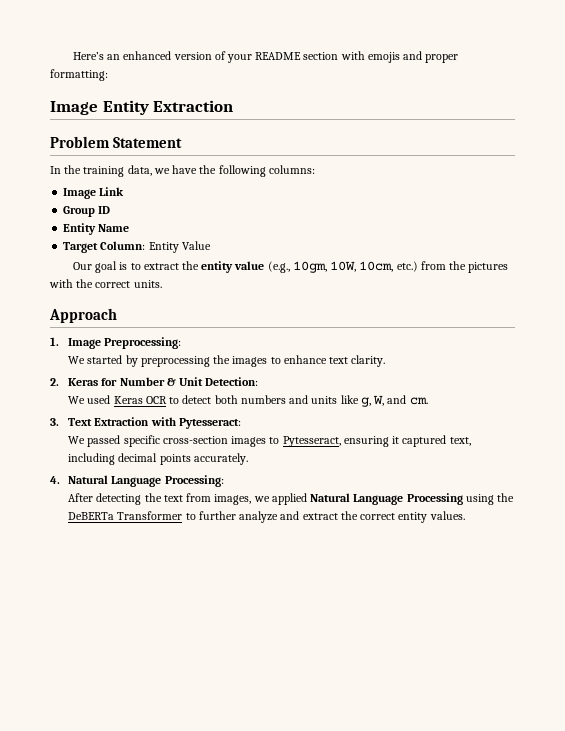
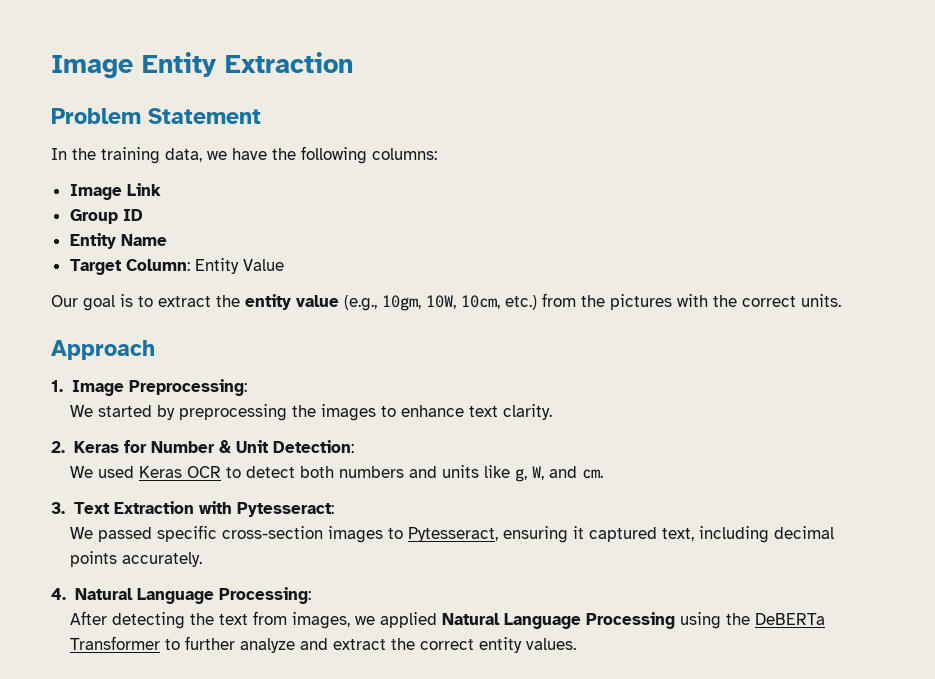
- Here’s an enhanced version of your README section with emojis and proper formatting:

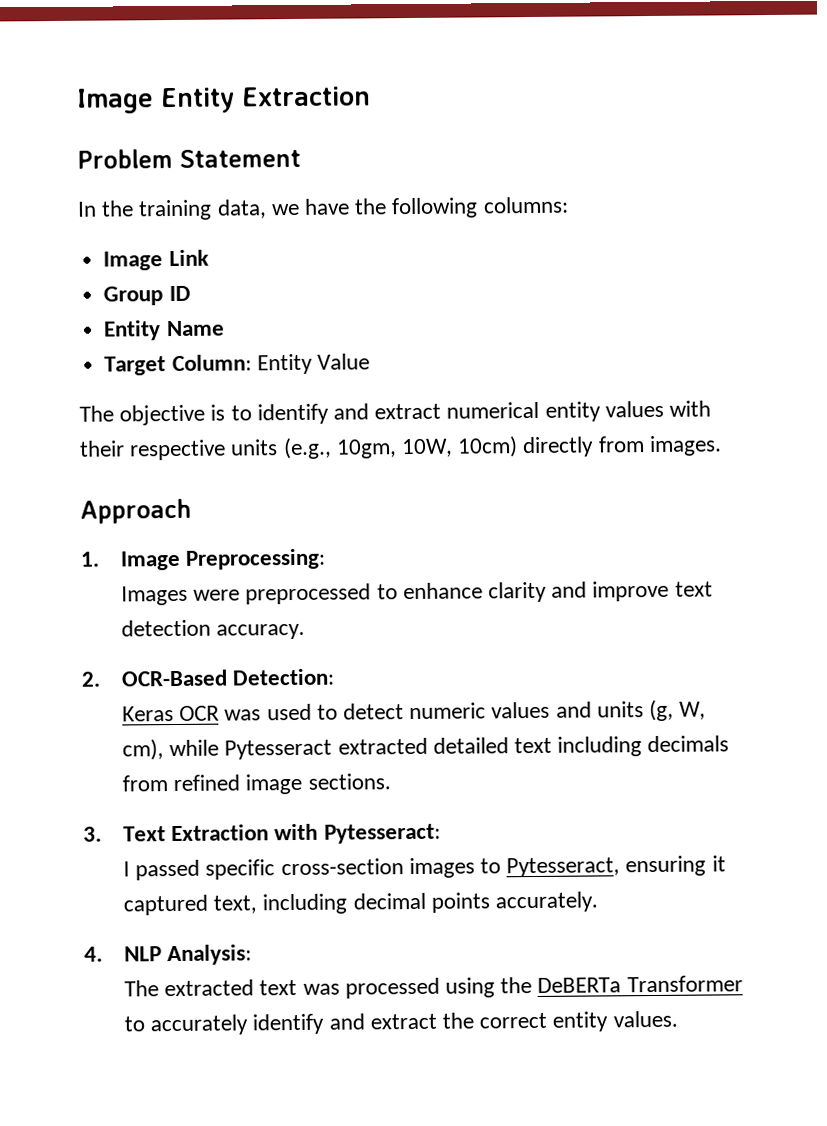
- Our goal is to extract the entity value (e.g., 10gm, 10W, 10cm, etc.) from the pictures with the correct units.
+ The objective is to identify and extract numerical entity values with their respective units (e.g., 10gm, 10W, 10cm) directly from images.
  Approach
  1. Image Preprocessing:
- We started by preprocessing the images to enhance text clarity.
- 2. Keras for Number & Unit Detection:
- We used Keras OCR to detect both numbers and units like g, W, and cm.
+ Images were preprocessed to enhance clarity and improve text detection accuracy.
+ 2. OCR-Based Detection:
+ Keras OCR was used to detect numeric values and units (g, W, cm), while Pytesseract extracted detailed text including decimals from refined image sections.
- We passed specific cross-section images to Pytesseract, ensuring it captured text, including decimal points accurately.
+ I passed specific cross-section images to Pytesseract, ensuring it captured text, including decimal points accurately.
- 4. Natural Language Processing:
- After detecting the text from images, we applied Natural Language Processing using the DeBERTa Transformer to further analyze and extract the correct entity values.
+ 4. NLP Analysis:
+ The extracted text was processed using the DeBERTa Transformer to accurately identify and extract the correct entity values.

